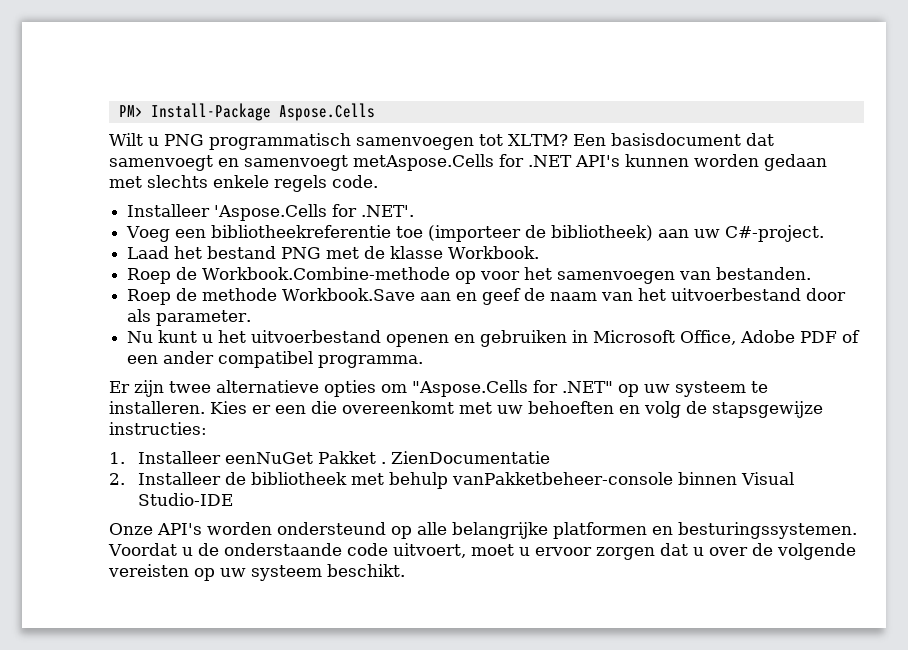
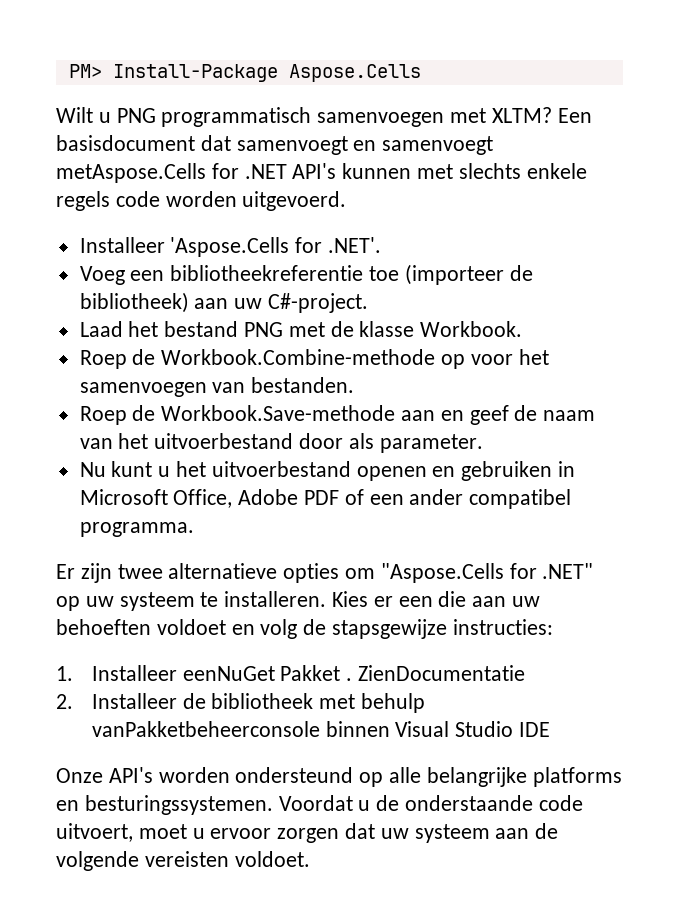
- Wilt u PNG programmatisch samenvoegen tot XLTM?
+ Wilt u PNG programmatisch samenvoegen met XLTM?
- Een basisdocument dat samenvoegt en samenvoegt metAspose.Cells for .NET API's kunnen worden gedaan met slechts enkele regels code.
+ Een basisdocument dat samenvoegt en samenvoegt metAspose.Cells for .NET API's kunnen met slechts enkele regels code worden uitgevoerd.
- Roep de methode Workbook.Save aan en geef de naam van het uitvoerbestand door als parameter.
+ Roep de Workbook.Save-methode aan en geef de naam van het uitvoerbestand door als parameter.
- Kies er een die overeenkomt met uw behoeften en volg de stapsgewijze instructies:
+ Kies er een die aan uw behoeften voldoet en volg de stapsgewijze instructies:
- 2. Installeer de bibliotheek met behulp vanPakketbeheer-console binnen Visual Studio-IDE
+ 2. Installeer de bibliotheek met behulp vanPakketbeheerconsole binnen Visual Studio IDE
- Onze API's worden ondersteund op alle belangrijke platformen en besturingssystemen.
+ Onze API's worden ondersteund op alle belangrijke platforms en besturingssystemen.
- Voordat u de onderstaande code uitvoert, moet u ervoor zorgen dat u over de volgende vereisten op uw systeem beschikt.
+ Voordat u de onderstaande code uitvoert, moet u ervoor zorgen dat uw systeem aan de volgende vereisten voldoet.

